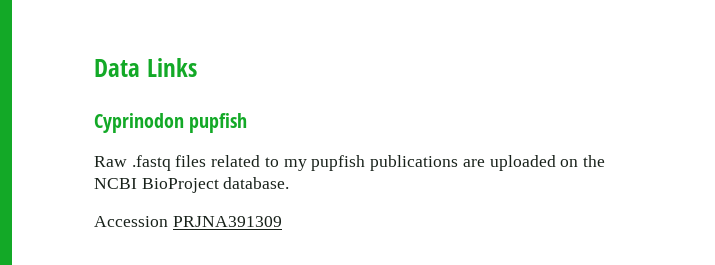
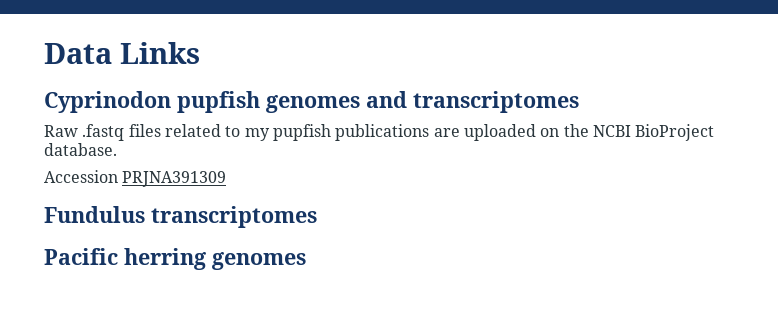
- Cyprinodon pupfish
+ Cyprinodon pupfish genomes and transcriptomes
+ Fundulus transcriptomes
+ Pacific herring genomes

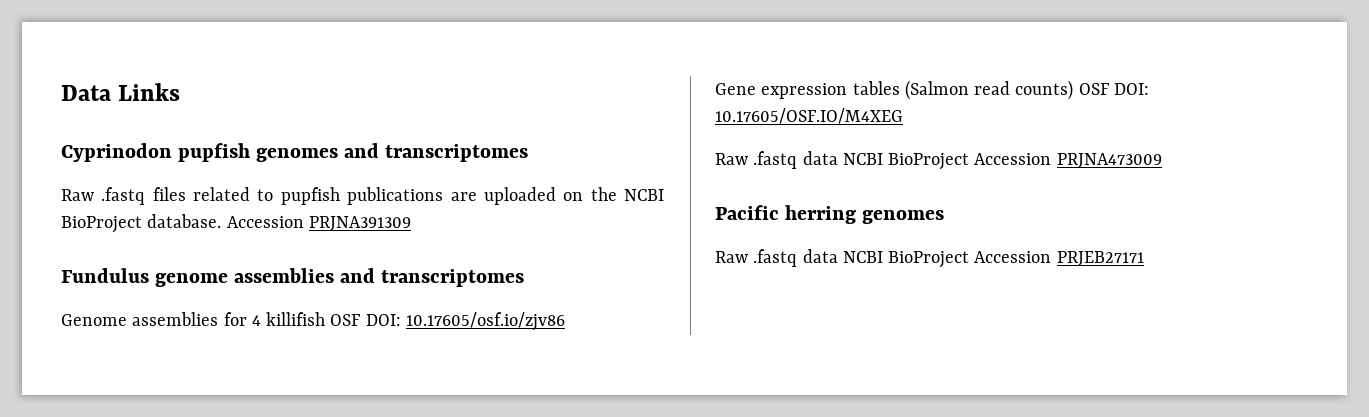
- Raw .fastq files related to my pupfish publications are uploaded on the NCBI BioProject database.
- Accession PRJNA391309
+ Raw .fastq files related to pupfish publications are uploaded on the NCBI BioProject database. Accession PRJNA391309
- Fundulus transcriptomes
+ Fundulus genome assemblies and transcriptomes
+ Genome assemblies for 4 killifish OSF DOI: 10.17605/osf.io/zjv86
+ Gene expression tables (Salmon read counts) OSF DOI: 10.17605/OSF.IO/M4XEG
+ Raw .fastq data NCBI BioProject Accession PRJNA473009
  Pacific herring genomes
+ Raw .fastq data NCBI BioProject Accession PRJEB27171

